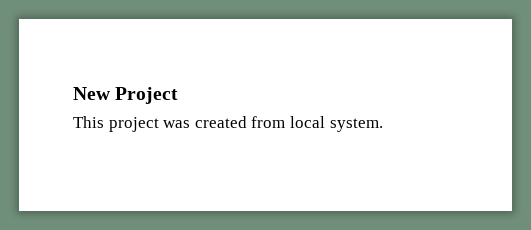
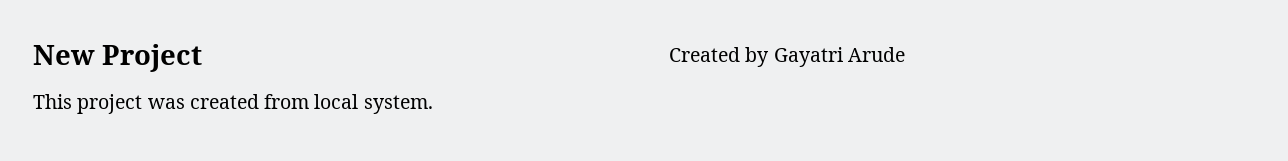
+ Created by Gayatri Arude

